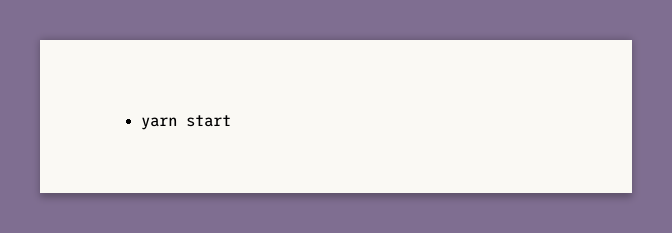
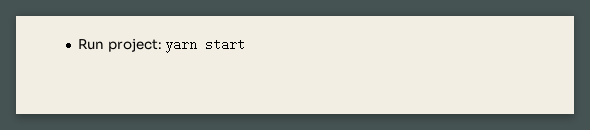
- yarn start
+ Run project: yarn start

